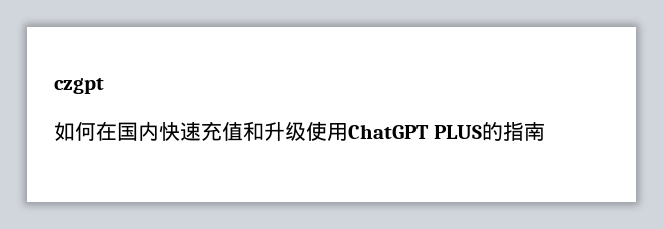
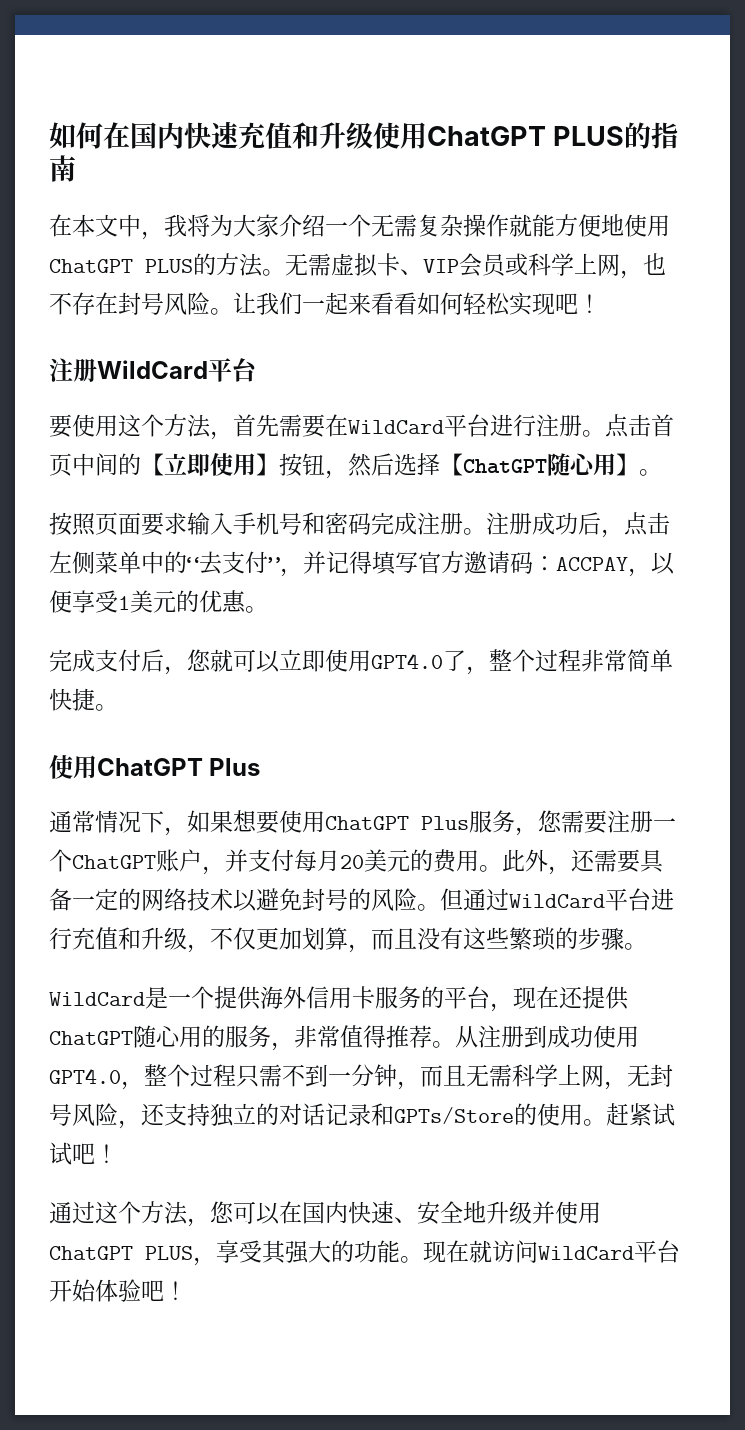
- czgpt
+ 在本文中，我将为大家介绍一个无需复杂操作就能方便地使用ChatGPT PLUS的方法。无需虚拟卡、VIP会员或科学上网，也不存在封号风险。让我们一起来看看如何轻松实现吧！
+ 注册WildCard平台
+ 要使用这个方法，首先需要在WildCard平台进行注册。点击首页中间的【立即使用】按钮，然后选择【ChatGPT随心用】。
+ 按照页面要求输入手机号和密码完成注册。注册成功后，点击左侧菜单中的“去支付”，并记得填写官方邀请码：ACCPAY，以便享受1美元的优惠。
+ 完成支付后，您就可以立即使用GPT4.0了，整个过程非常简单快捷。
+ 使用ChatGPT Plus
+ 通常情况下，如果想要使用ChatGPT Plus服务，您需要注册一个ChatGPT账户，并支付每月20美元的费用。此外，还需要具备一定的网络技术以避免封号的风险。但通过WildCard平台进行充值和升级，不仅更加划算，而且没有这些繁琐的步骤。
+ WildCard是一个提供海外信用卡服务的平台，现在还提供ChatGPT随心用的服务，非常值得推荐。从注册到成功使用GPT4.0，整个过程只需不到一分钟，而且无需科学上网，无封号风险，还支持独立的对话记录和GPTs/Store的使用。赶紧试试吧！
+ 通过这个方法，您可以在国内快速、安全地升级并使用ChatGPT PLUS，享受其强大的功能。现在就访问WildCard平台开始体验吧！

